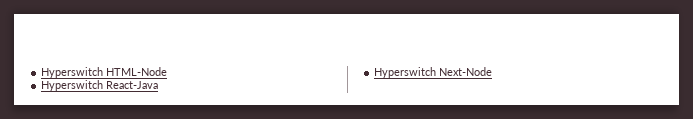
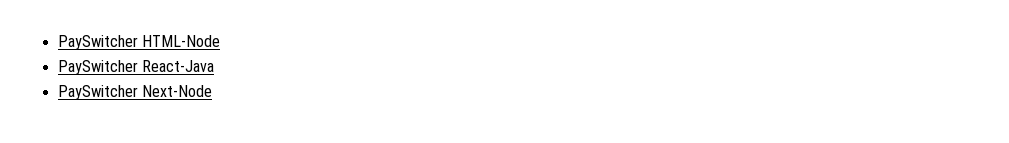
- Hyperswitch HTML-Node
+ PaySwitcher HTML-Node
- Hyperswitch React-Java
+ PaySwitcher React-Java
- Hyperswitch Next-Node
+ PaySwitcher Next-Node

